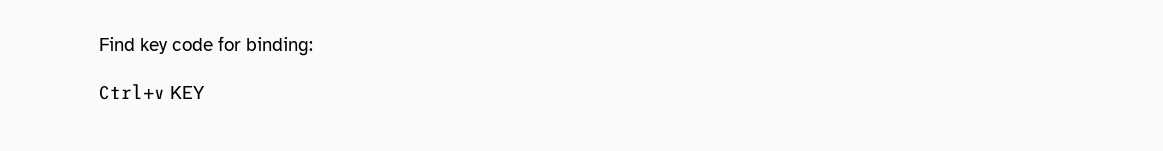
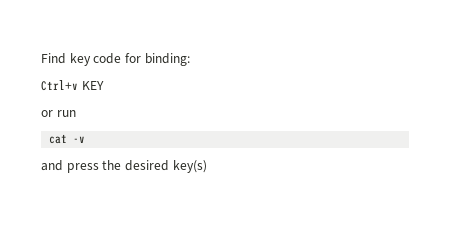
+ or run
+ cat -v
+ and press the desired key(s)

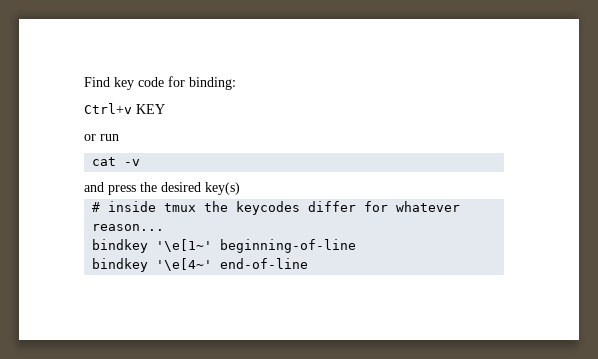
+ # inside tmux the keycodes differ for whatever reason...
+ bindkey '\e[1~' beginning-of-line
+ bindkey '\e[4~' end-of-line

